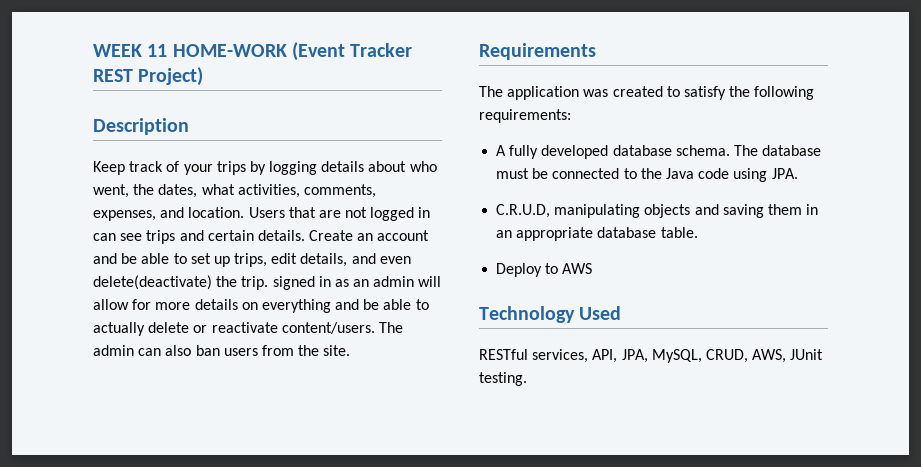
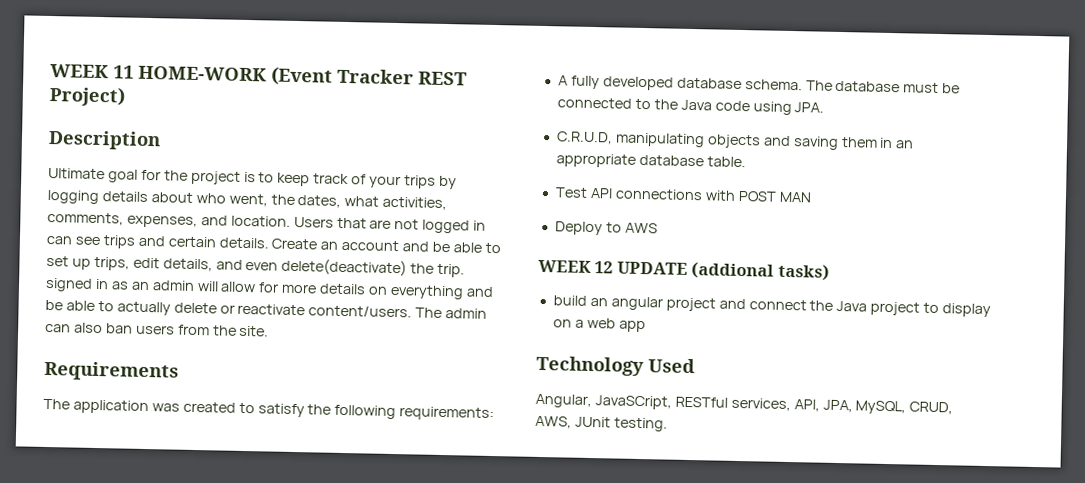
- Keep track of your trips by logging details about who went, the dates, what activities, comments, expenses, and location.
+ Ultimate goal for the project is to keep track of your trips by logging details about who went, the dates, what activities, comments, expenses, and location.
+ Test API connections with POST MAN
  Deploy to AWS
+ WEEK 12 UPDATE (addional tasks)
+ build an angular project and connect the Java project to display on a web app
- RESTful services, API, JPA, MySQL, CRUD, AWS, JUnit testing.
+ Angular, JavaSCript, RESTful services, API, JPA, MySQL, CRUD, AWS, JUnit testing.

